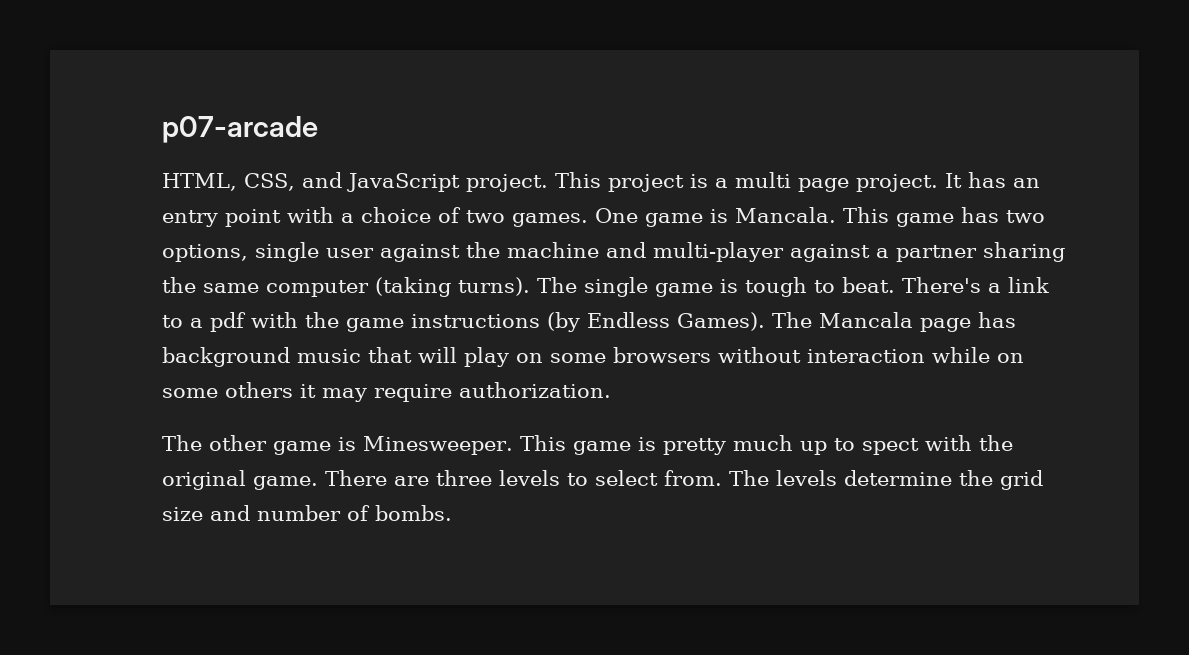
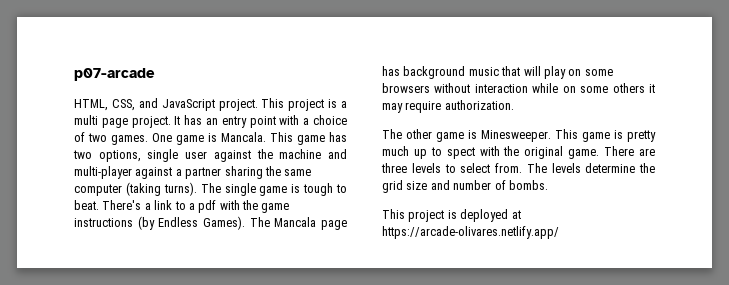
+ This project is deployed at https://arcade-olivares.netlify.app/

